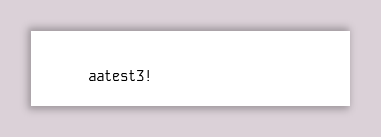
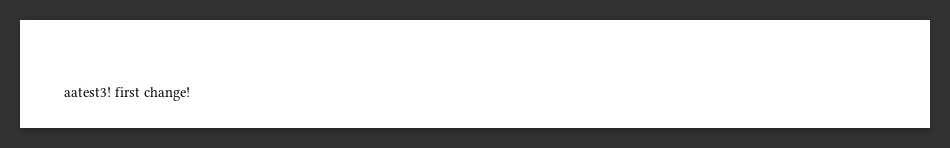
- aatest3!
+ aatest3! first change!

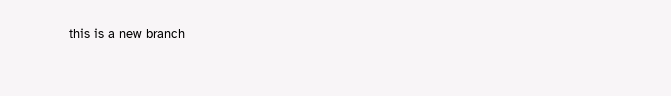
- aatest3! first change!
+ this is a new branch

